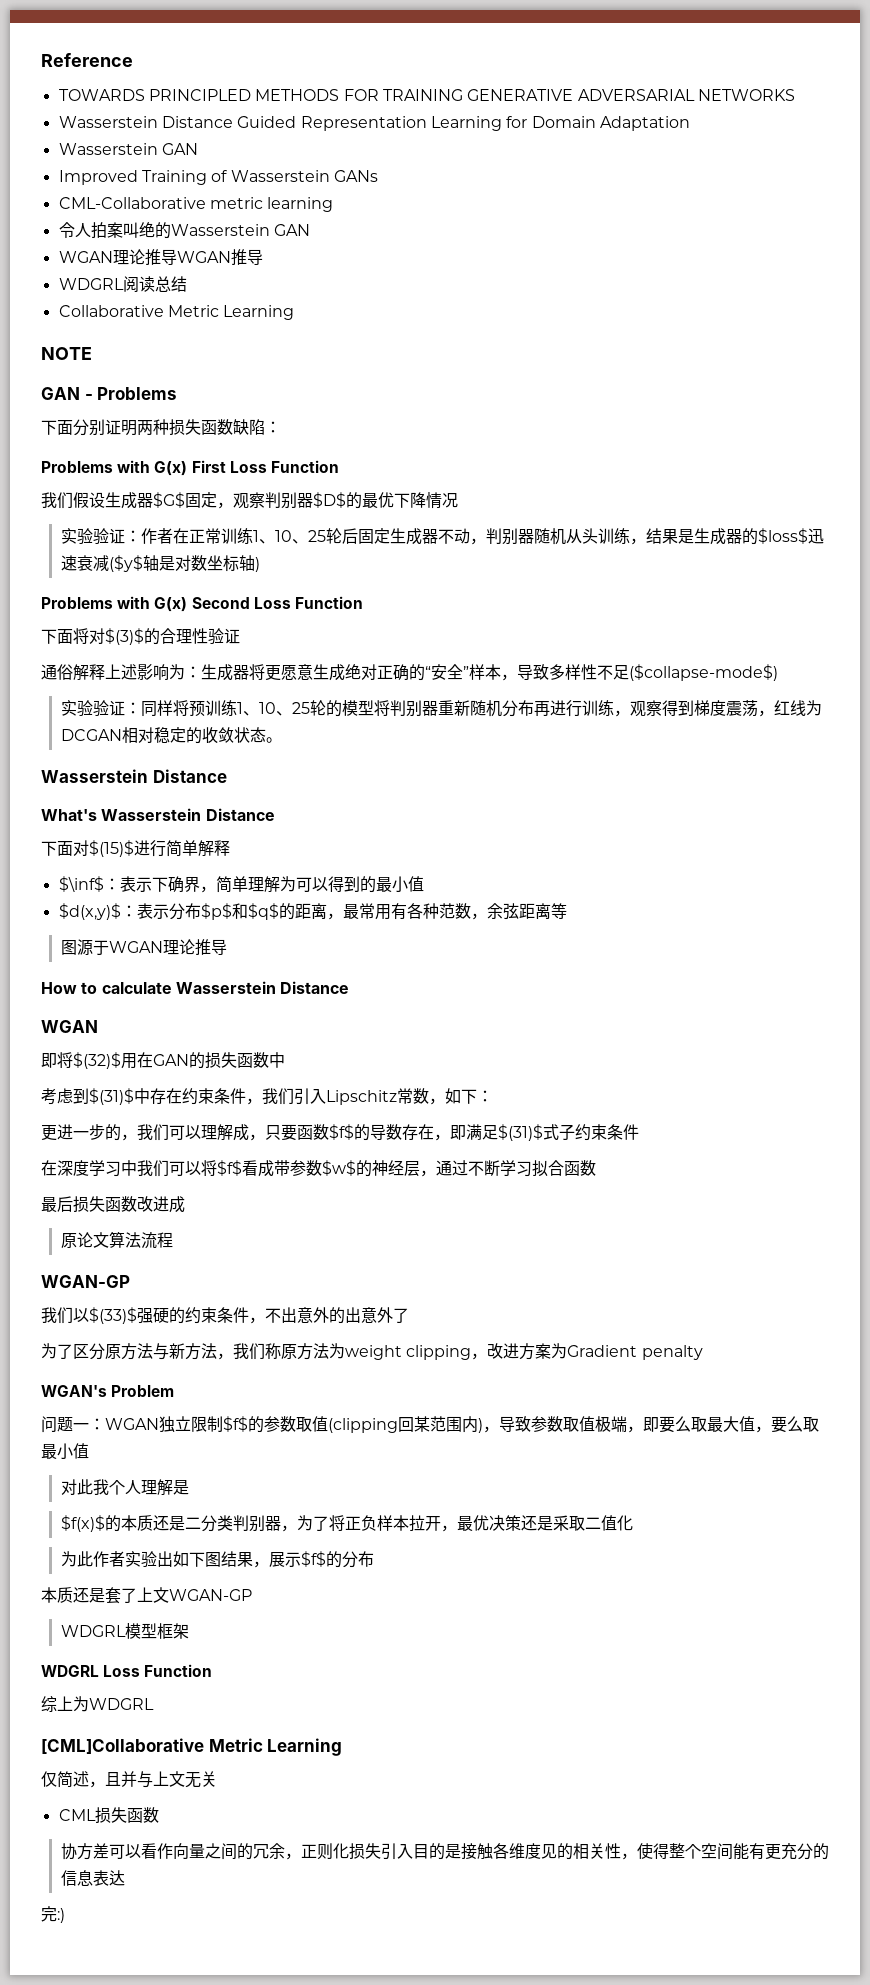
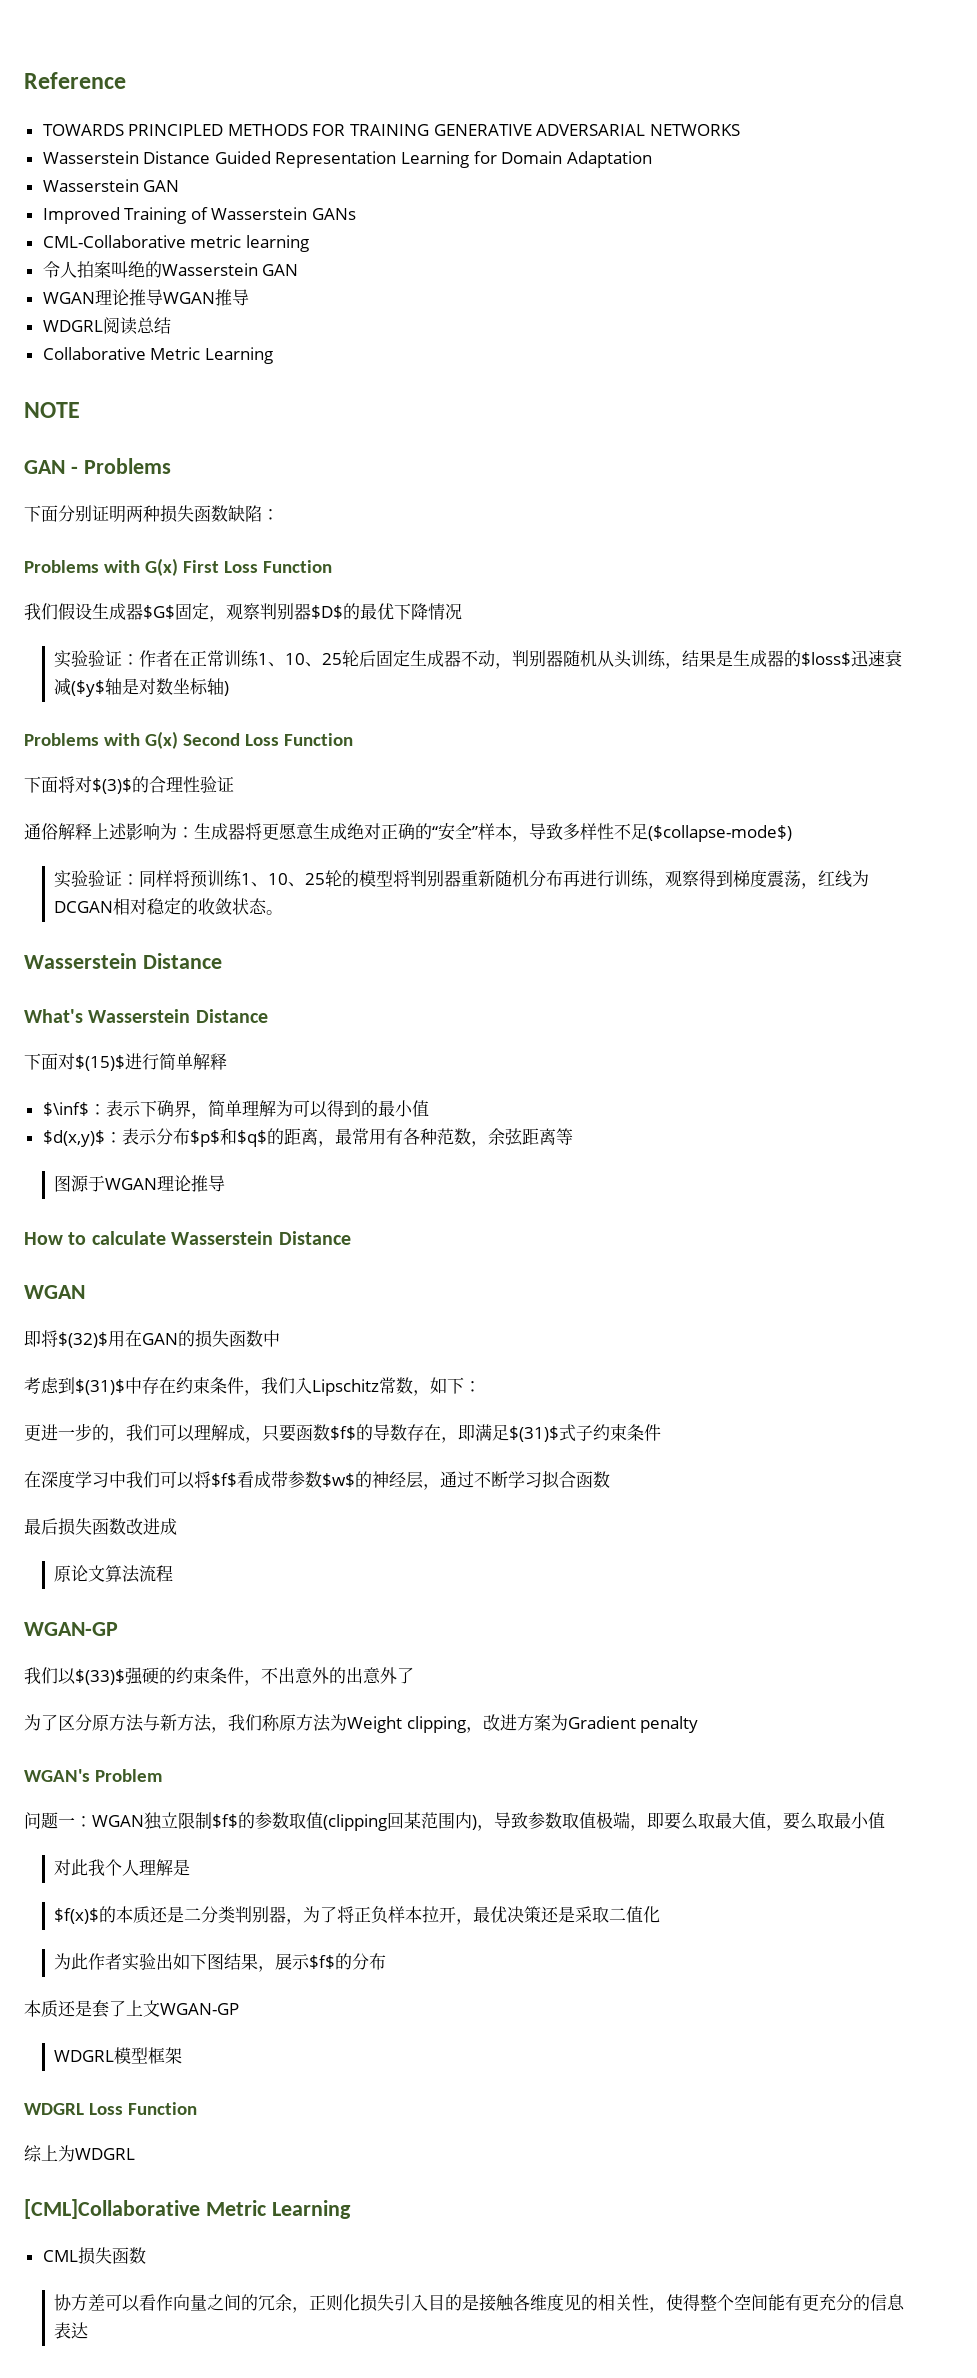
- 考虑到$(31)$中存在约束条件，我们引入Lipschitz常数，如下：
+ 考虑到$(31)$中存在约束条件，我们入Lipschitz常数，如下：
- 为了区分原方法与新方法，我们称原方法为weight clipping，改进方案为Gradient penalty
+ 为了区分原方法与新方法，我们称原方法为Weight clipping，改进方案为Gradient penalty
- 仅简述，且并与上文无关
- 完:)

